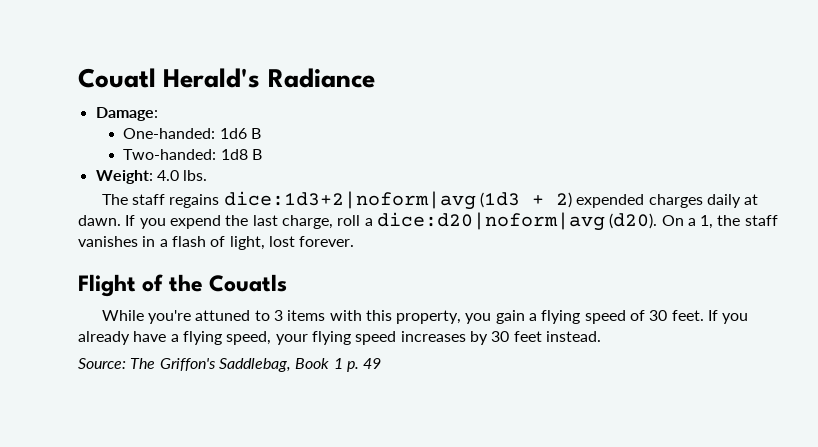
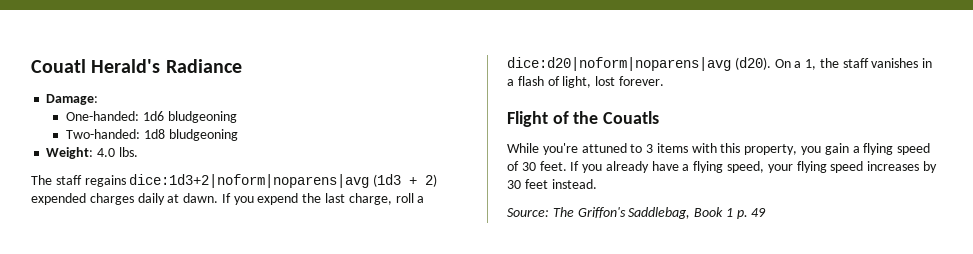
- One-handed: 1d6 B
+ One-handed: 1d6 bludgeoning
- Two-handed: 1d8 B
+ Two-handed: 1d8 bludgeoning
- The staff regains dice:1d3+2|noform|avg (1d3 + 2) expended charges daily at dawn.
+ The staff regains dice:1d3+2|noform|noparens|avg (1d3 + 2) expended charges daily at dawn.
- If you expend the last charge, roll a dice:d20|noform|avg (d20).
+ If you expend the last charge, roll a dice:d20|noform|noparens|avg (d20).

